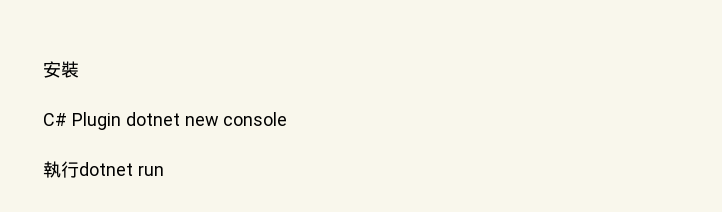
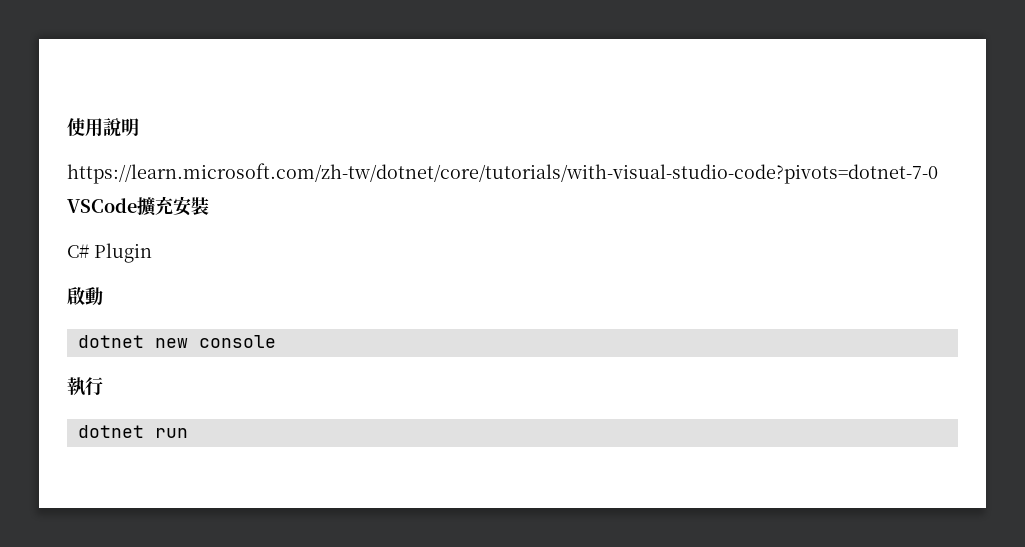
- 安裝
+ 使用說明
+ https://learn.microsoft.com/zh-tw/dotnet/core/tutorials/with-visual-studio-code?pivots=dotnet-7-0
+ VSCode擴充安裝
- C# Plugin dotnet new console
+ C# Plugin
+ 啟動
+ dotnet new console
- 執行dotnet run
+ 執行
+ dotnet run

